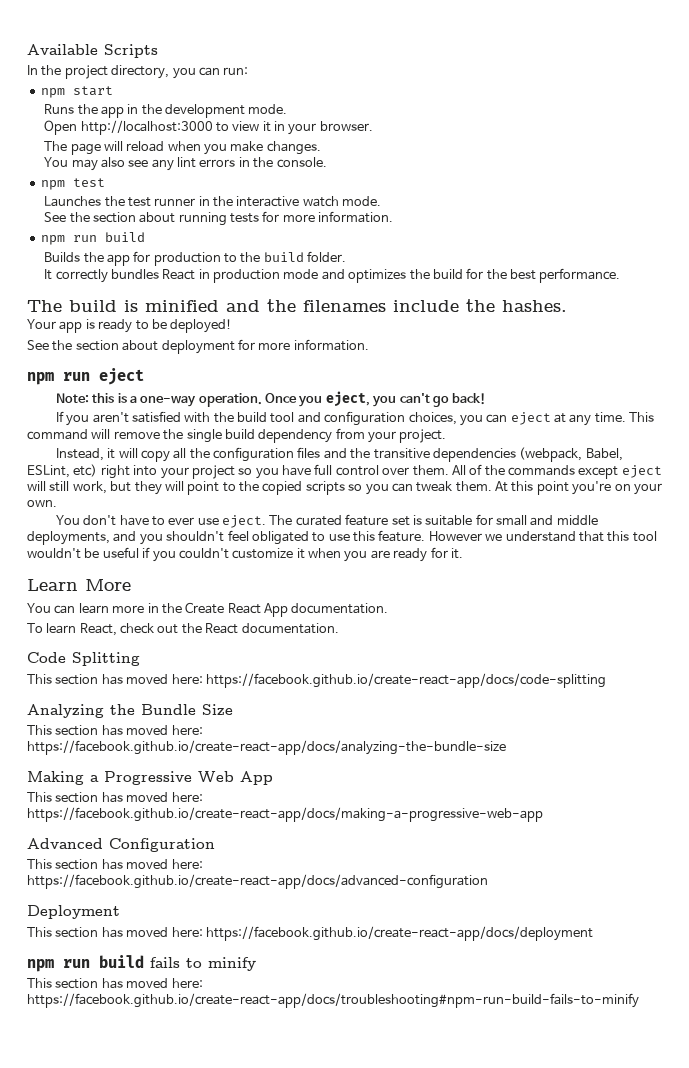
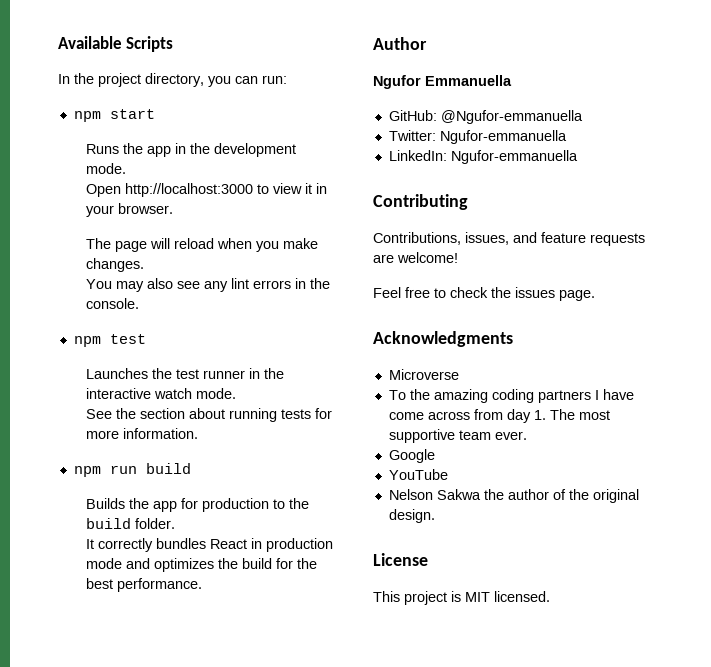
- The build is minified and the filenames include the hashes.
- Your app is ready to be deployed!
- See the section about deployment for more information.
- npm run eject
- Note: this is a one-way operation. Once you eject, you can't go back!
- If you aren't satisfied with the build tool and configuration choices, you can eject at any time. This command will remove the single build dependency from your project.
- Instead, it will copy all the configuration files and the transitive dependencies (webpack, Babel, ESLint, etc) right into your project so you have full control over them. All of the commands except eject will still work, but they will point to the copied scripts so you can tweak them. At this point you're on your own.
- You don't have to ever use eject. The curated feature set is suitable for small and middle deployments, and you shouldn't feel obligated to use this feature. However we understand that this tool wouldn't be useful if you couldn't customize it when you are ready for it.
- Learn More
- You can learn more in the Create React App documentation.
- To learn React, check out the React documentation.
- Code Splitting
- This section has moved here: https://facebook.github.io/create-react-app/docs/code-splitting
- Analyzing the Bundle Size
- This section has moved here: https://facebook.github.io/create-react-app/docs/analyzing-the-bundle-size
- Making a Progressive Web App
- This section has moved here: https://facebook.github.io/create-react-app/docs/making-a-progressive-web-app
- Advanced Configuration
- This section has moved here: https://facebook.github.io/create-react-app/docs/advanced-configuration
- Deployment
- This section has moved here: https://facebook.github.io/create-react-app/docs/deployment
- npm run build fails to minify
- This section has moved here: https://facebook.github.io/create-react-app/docs/troubleshooting#npm-run-build-fails-to-minify
+ Author
+ Ngufor Emmanuella
+ GitHub: @Ngufor-emmanuella
+ Twitter: Ngufor-emmanuella
+ LinkedIn: Ngufor-emmanuella
+ Contributing
+ Contributions, issues, and feature requests are welcome!
+ Feel free to check the issues page.
+ Acknowledgments
+ Microverse
+ To the amazing coding partners I have come across from day 1. The most supportive team ever.
+ Google
+ YouTube
+ Nelson Sakwa the author of the original design.
+ License
+ This project is MIT licensed.

